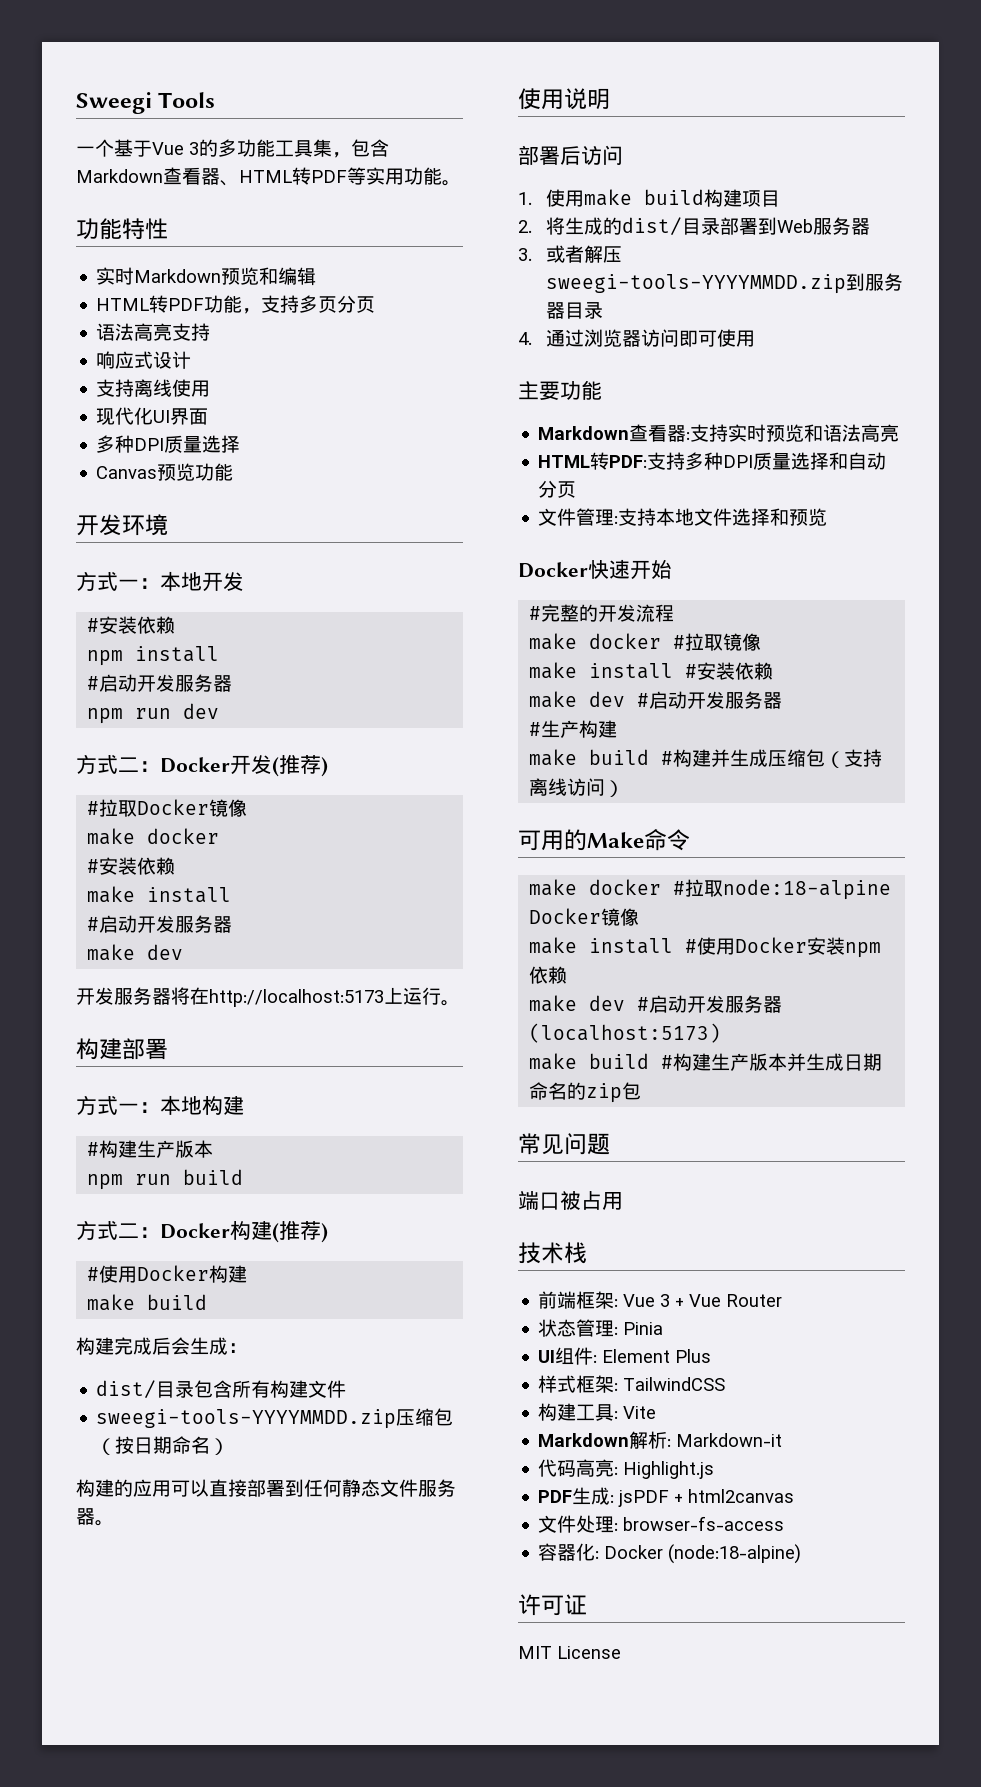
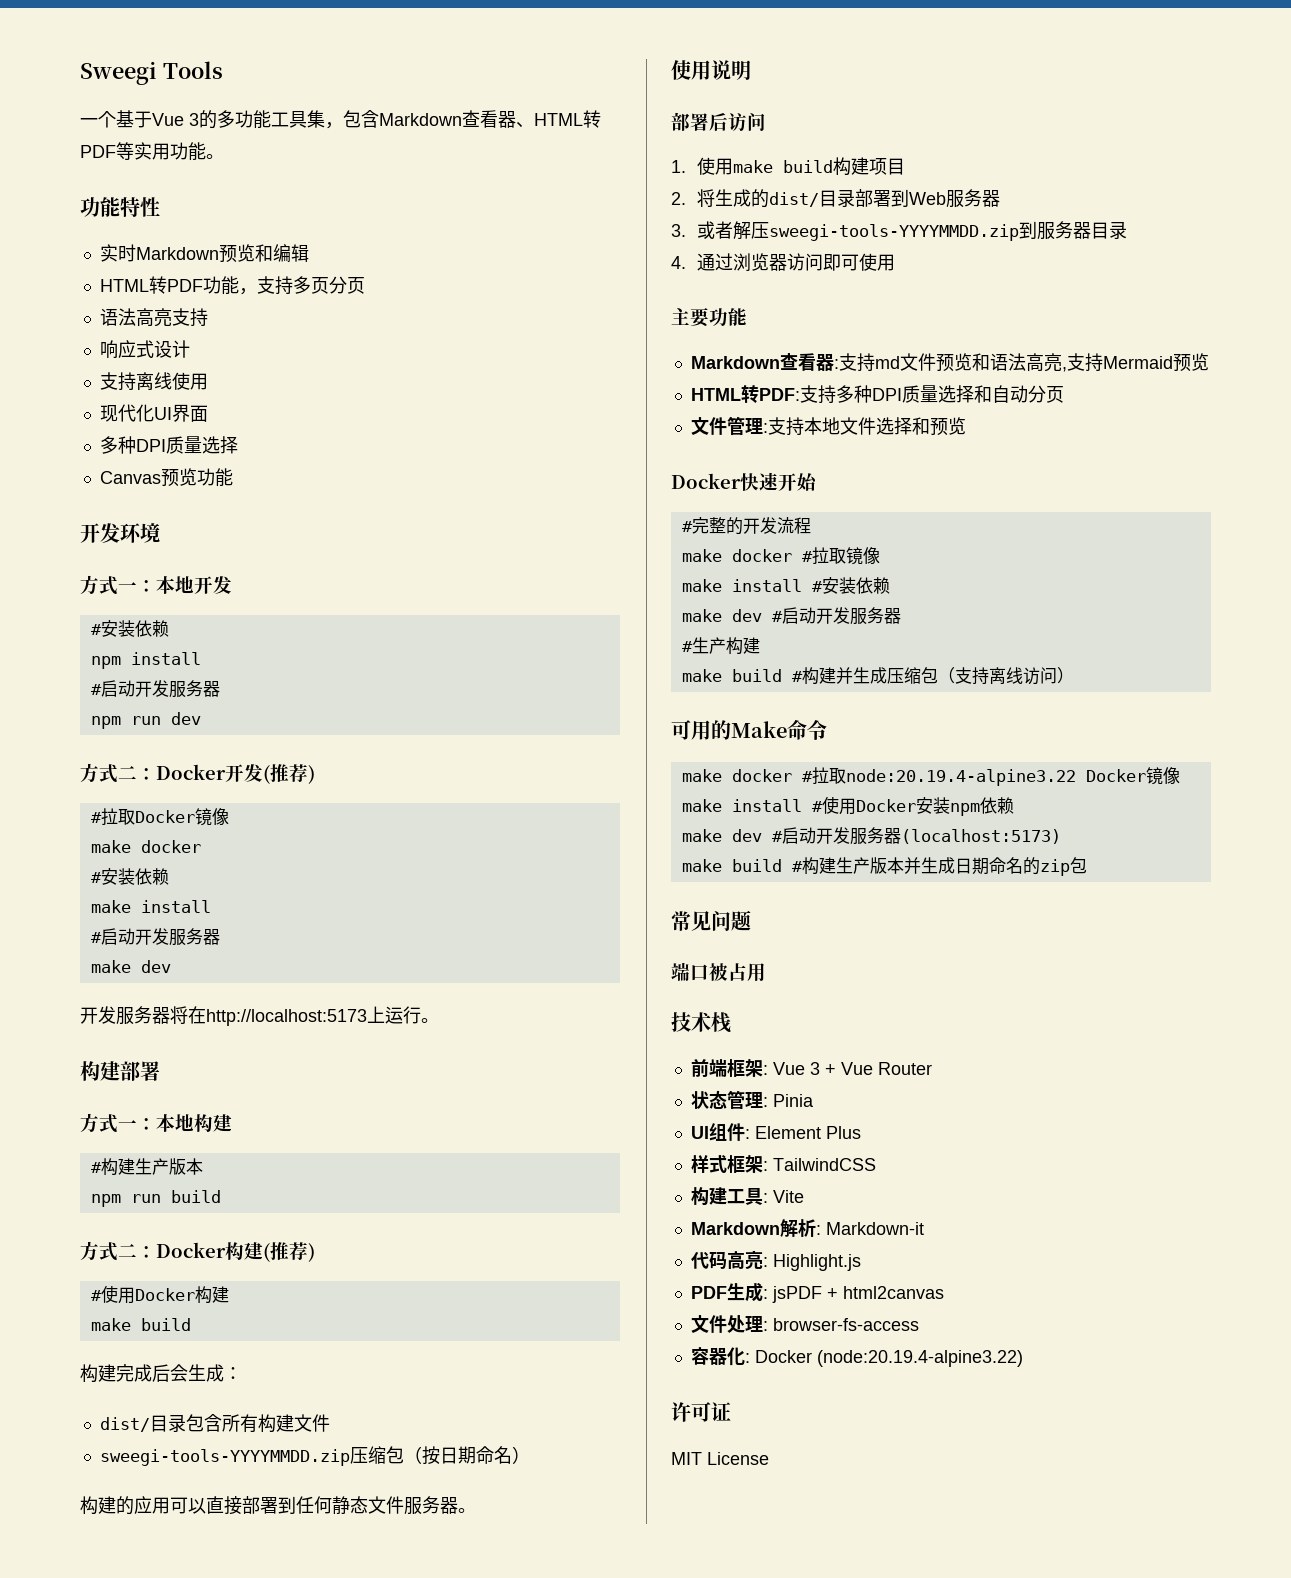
- Markdown查看器:支持实时预览和语法高亮
+ Markdown查看器:支持md文件预览和语法高亮,支持Mermaid预览
- make docker #拉取node:18-alpine Docker镜像
+ make docker #拉取node:20.19.4-alpine3.22 Docker镜像
- 容器化: Docker (node:18-alpine)
+ 容器化: Docker (node:20.19.4-alpine3.22)

